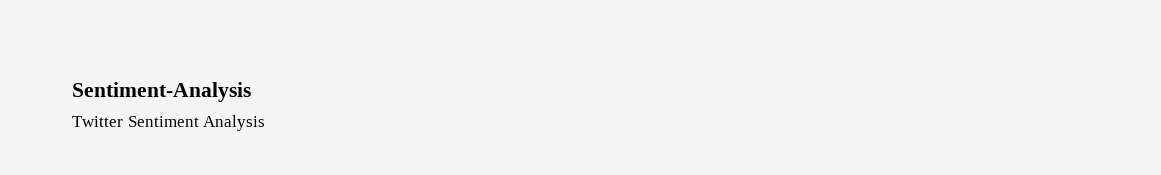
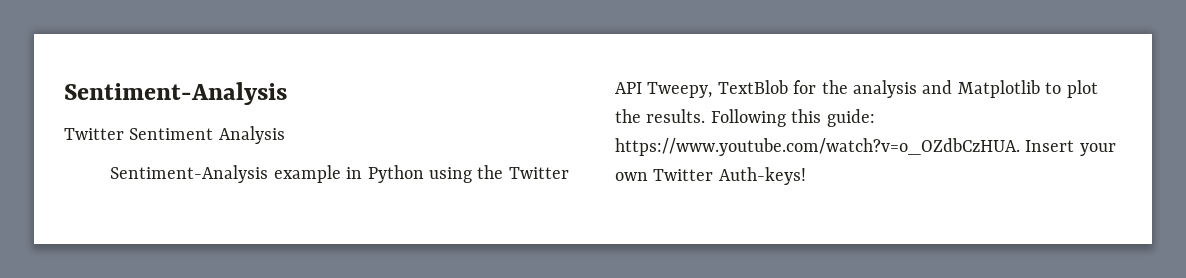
+ Sentiment-Analysis example in Python using the Twitter API Tweepy, TextBlob for the analysis and Matplotlib to plot the results. Following this guide: https://www.youtube.com/watch?v=o_OZdbCzHUA. Insert your own Twitter Auth-keys!

